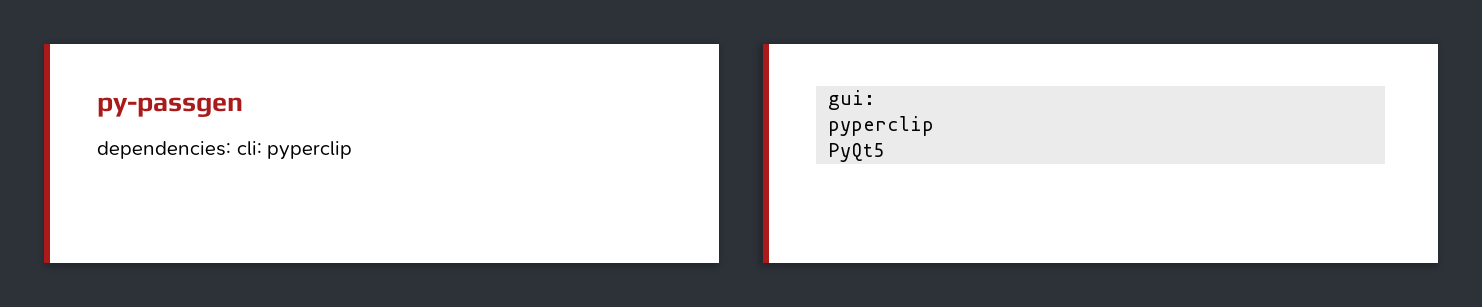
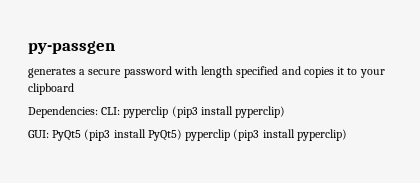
- dependencies: cli: pyperclip
- gui:
- pyperclip
- PyQt5
+ generates a secure password with length specified and copies it to your clipboard
+ Dependencies: CLI: pyperclip (pip3 install pyperclip)
+ GUI: PyQt5 (pip3 install PyQt5) pyperclip (pip3 install pyperclip)

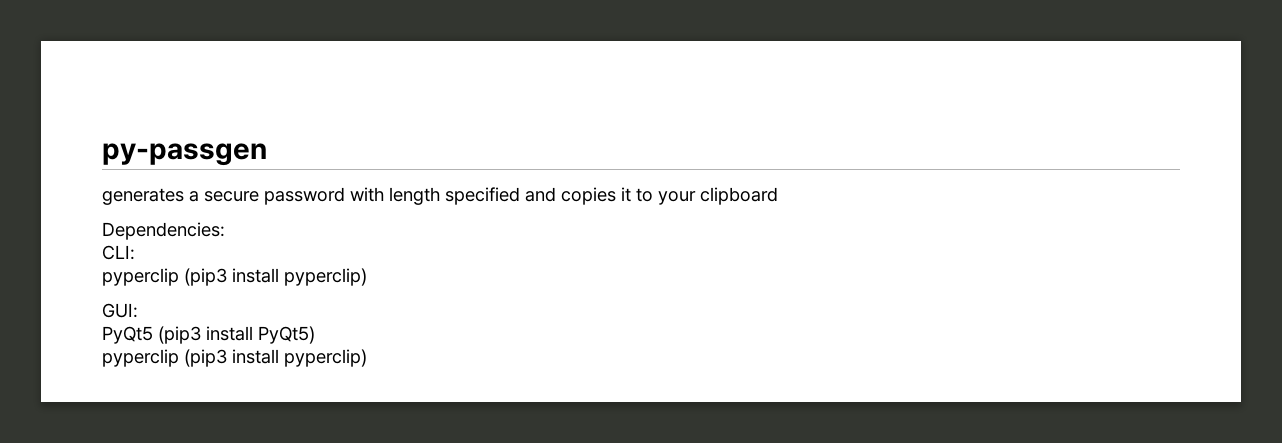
- Dependencies: CLI: pyperclip (pip3 install pyperclip)
+ Dependencies:
+ CLI:
+ pyperclip (pip3 install pyperclip)
- GUI: PyQt5 (pip3 install PyQt5) pyperclip (pip3 install pyperclip)
+ GUI:
+ PyQt5 (pip3 install PyQt5)
+ pyperclip (pip3 install pyperclip)

